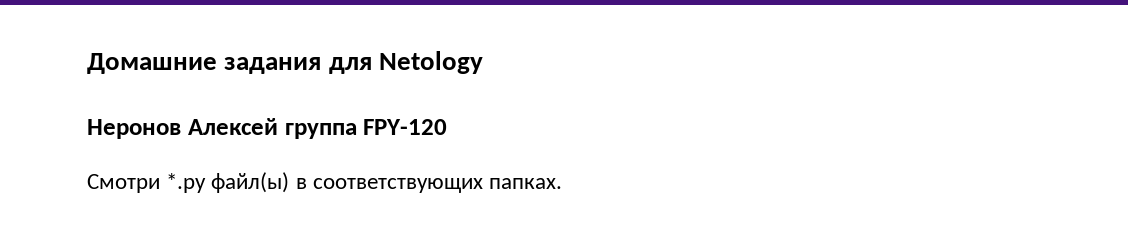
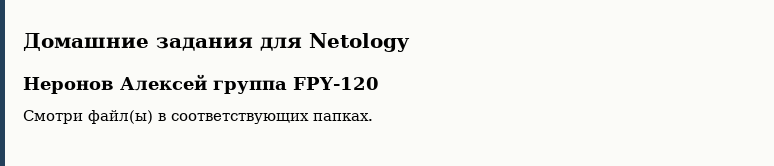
- Смотри *.py файл(ы) в соответствующих папках.
+ Смотри файл(ы) в соответствующих папках.

